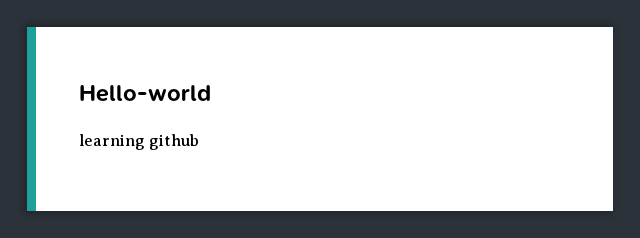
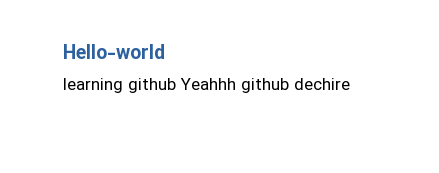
- learning github
+ learning github Yeahhh github dechire

